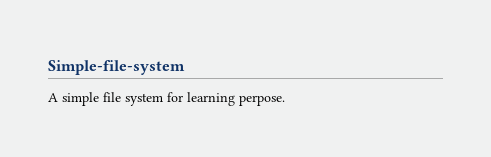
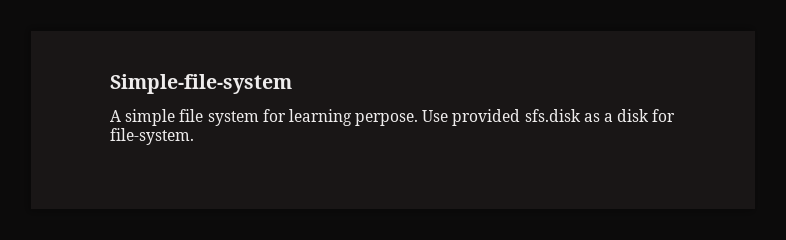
+ Use provided sfs.disk as a disk for file-system.

